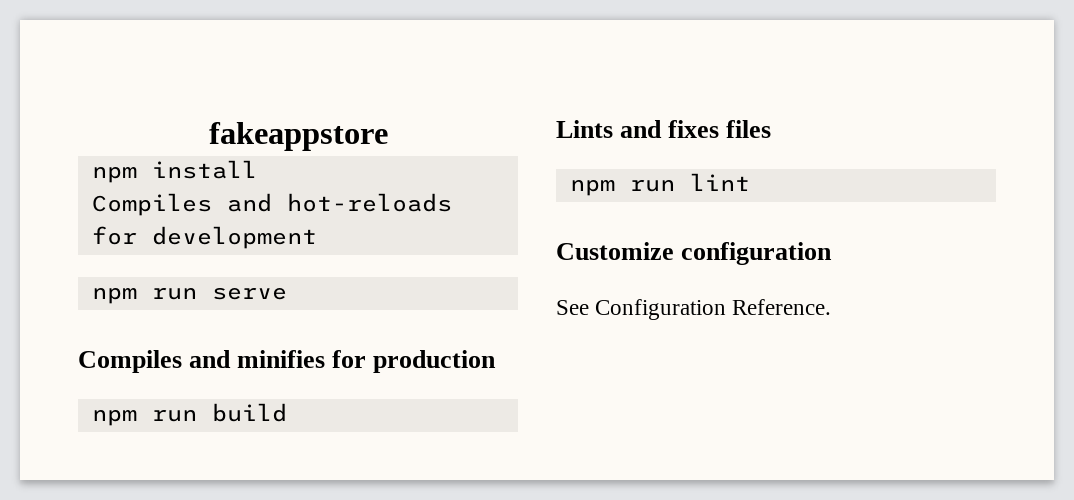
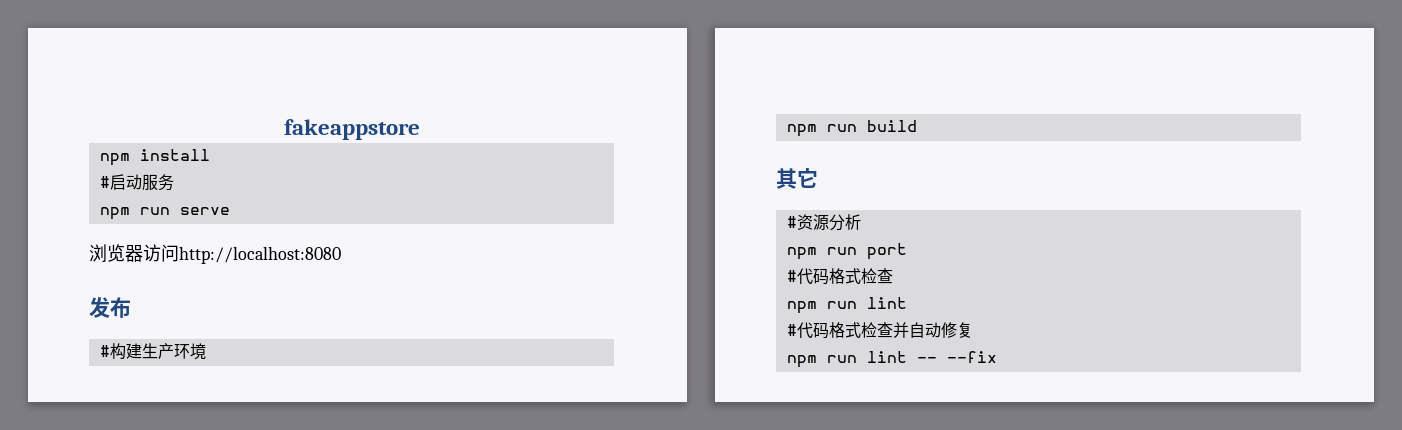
- Compiles and hot-reloads for development
+ #启动服务
  npm run serve
- Compiles and minifies for production
+ 浏览器访问http://localhost:8080
+ 发布
+ #构建生产环境
  npm run build
- Lints and fixes files
+ 其它
+ #资源分析
+ npm run port
+ #代码格式检查
  npm run lint
- Customize configuration
- See Configuration Reference.
+ #代码格式检查并自动修复
+ npm run lint -- --fix

